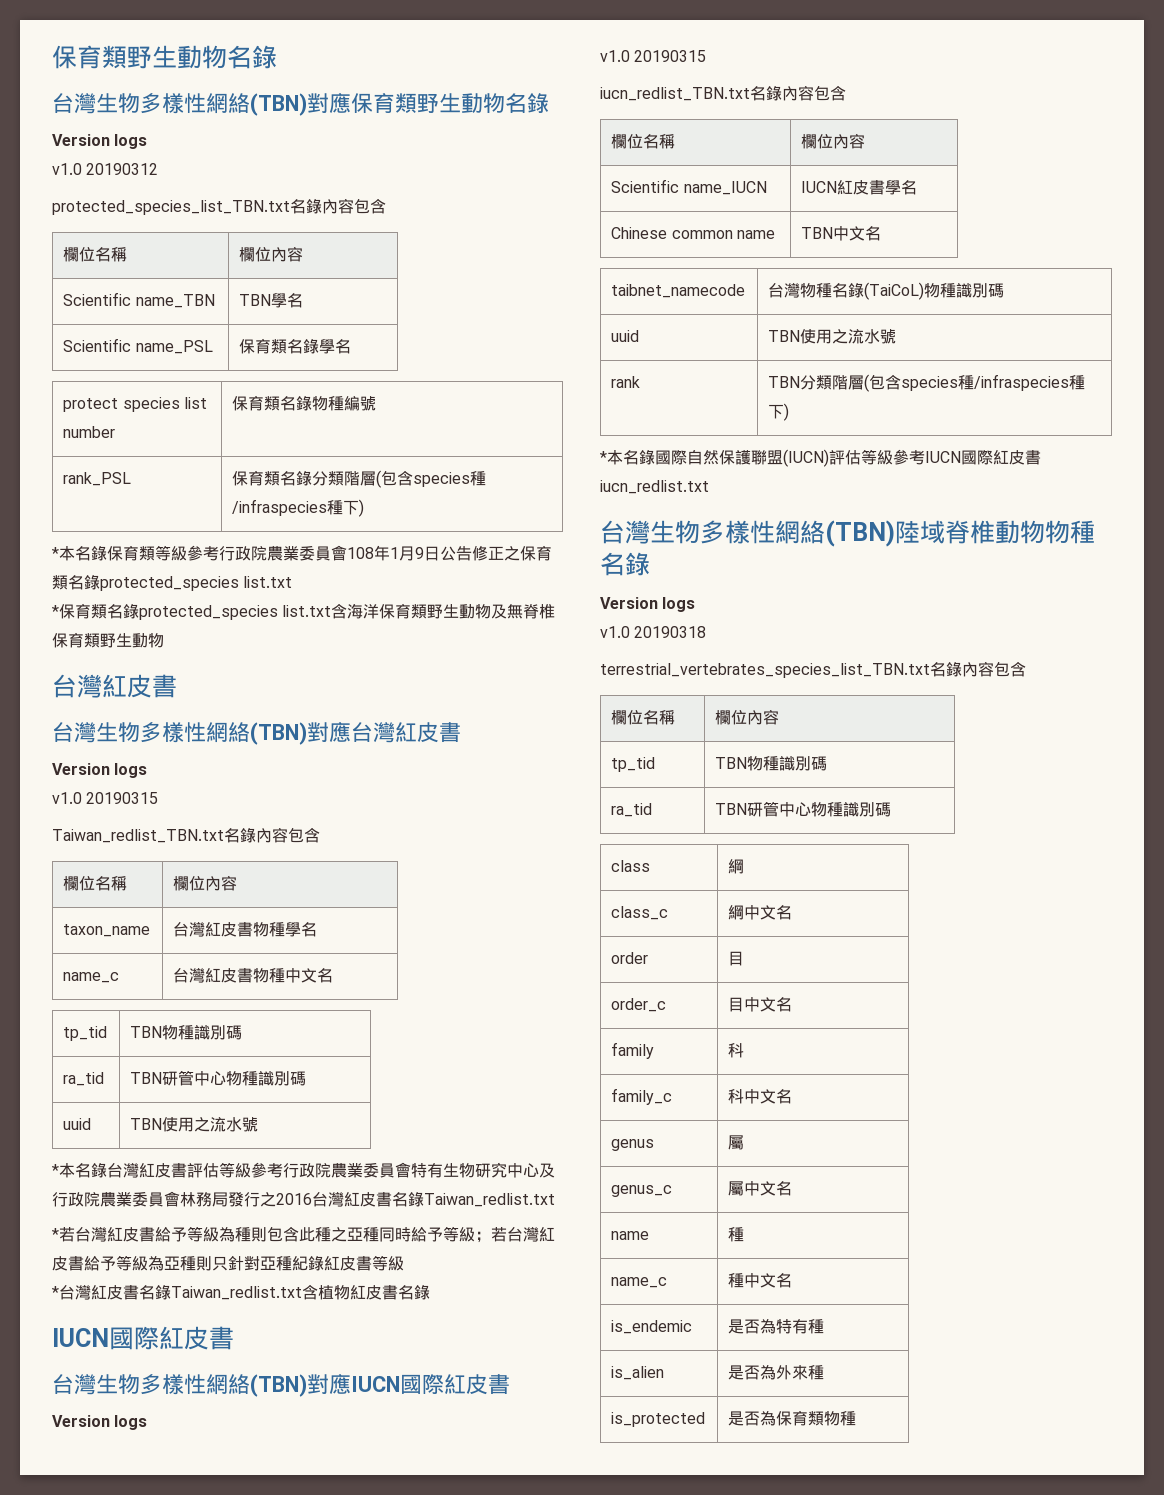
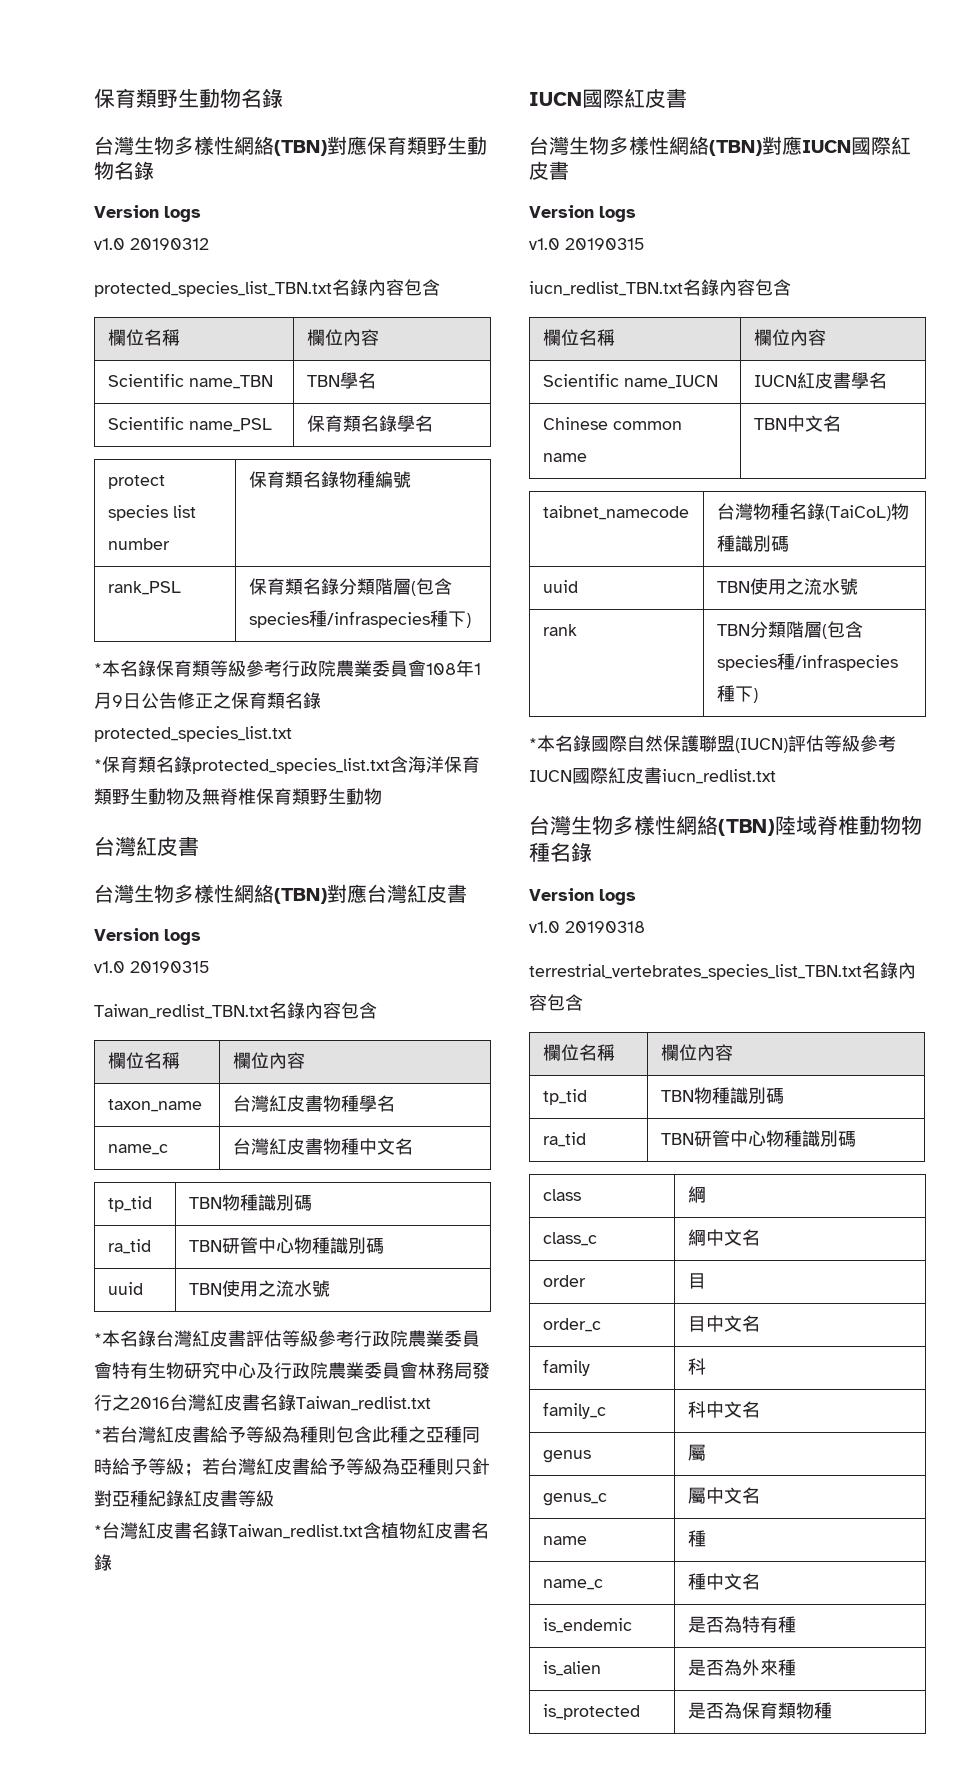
- *本名錄保育類等級參考行政院農業委員會108年1月9日公告修正之保育類名錄protected_species list.txt
+ *本名錄保育類等級參考行政院農業委員會108年1月9日公告修正之保育類名錄protected_species_list.txt
- *保育類名錄protected_species list.txt含海洋保育類野生動物及無脊椎保育類野生動物
+ *保育類名錄protected_species_list.txt含海洋保育類野生動物及無脊椎保育類野生動物

